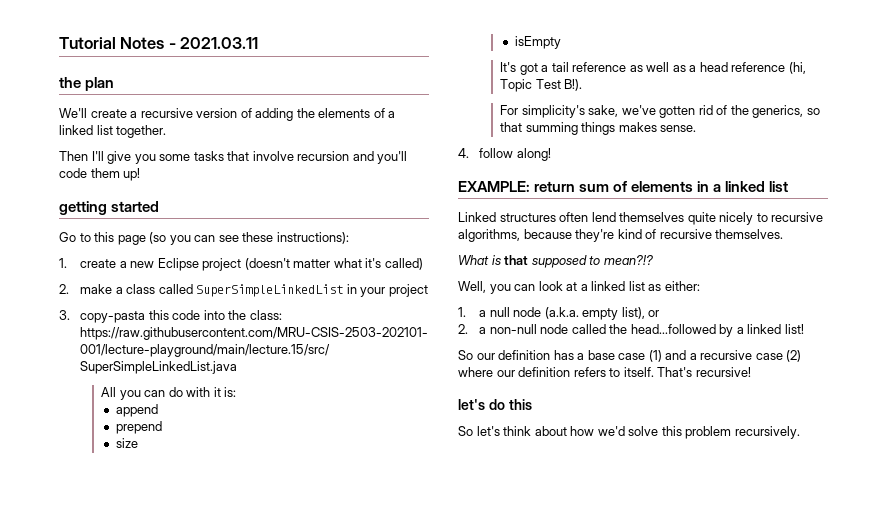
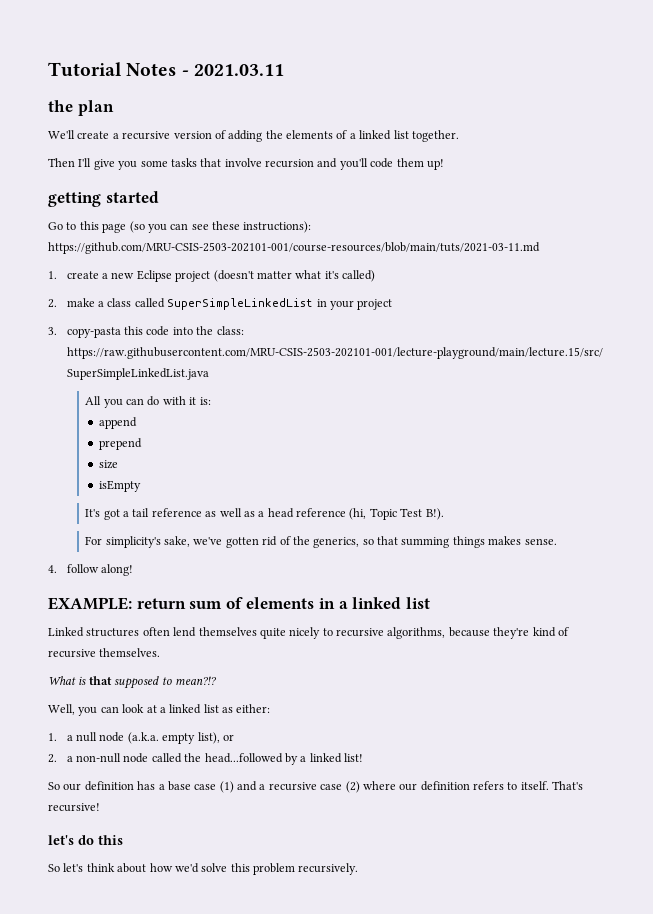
- Go to this page (so you can see these instructions):
+ Go to this page (so you can see these instructions): https://github.com/MRU-CSIS-2503-202101-001/course-resources/blob/main/tuts/2021-03-11.md

